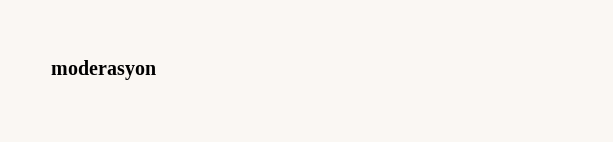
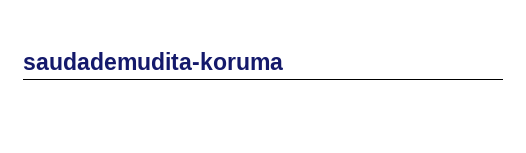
- moderasyon
+ saudademudita-koruma

